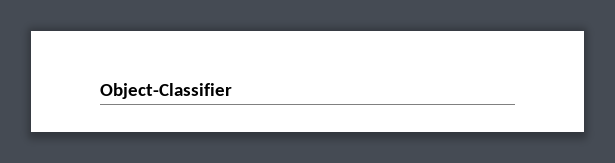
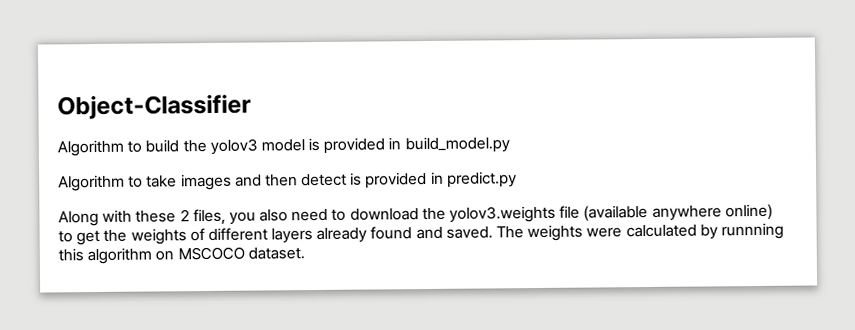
+ Algorithm to build the yolov3 model is provided in build_model.py
+ Algorithm to take images and then detect is provided in predict.py
+ Along with these 2 files, you also need to download the yolov3.weights file (available anywhere online) to get the weights of different layers already found and saved. The weights were calculated by runnning this algorithm on MSCOCO dataset.

